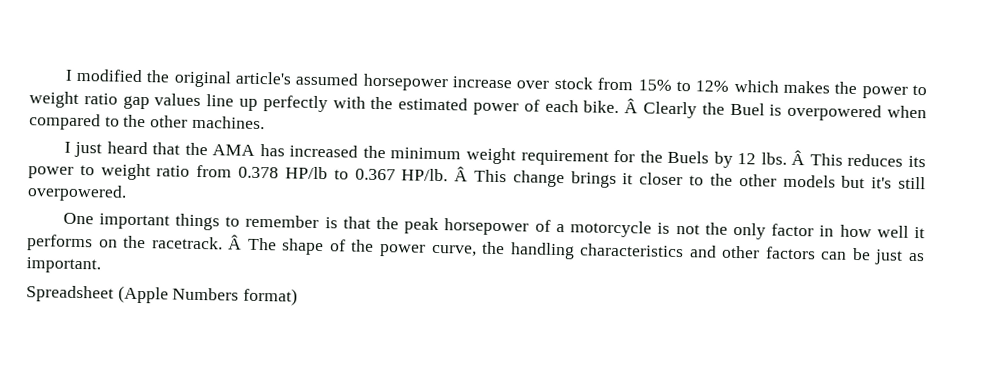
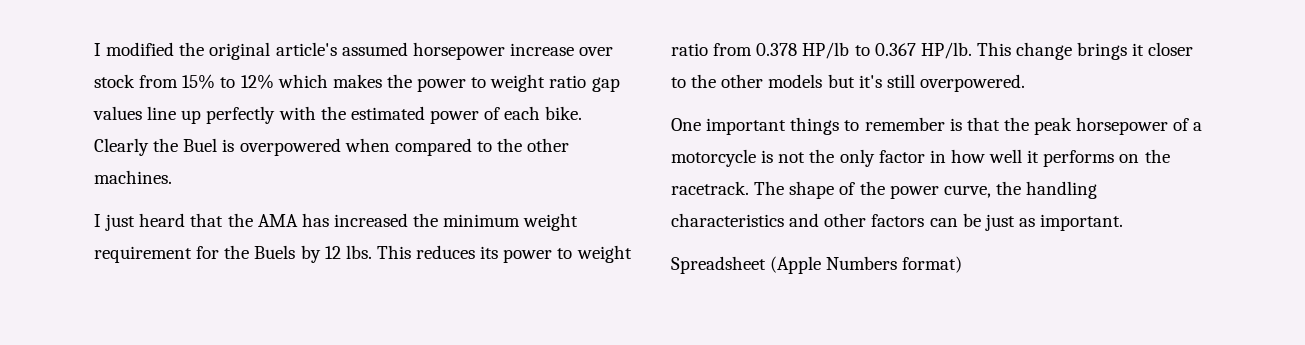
- Â Clearly the Buel is overpowered when compared to the other machines.
+ Clearly the Buel is overpowered when compared to the other machines.
- Â This reduces its power to weight ratio from 0.378 HP/lb to 0.367 HP/lb.
+ This reduces its power to weight ratio from 0.378 HP/lb to 0.367 HP/lb.
- Â This change brings it closer to the other models but it's still overpowered.
+ This change brings it closer to the other models but it's still overpowered.
- Â The shape of the power curve, the handling characteristics and other factors can be just as important.
+ The shape of the power curve, the handling characteristics and other factors can be just as important.

